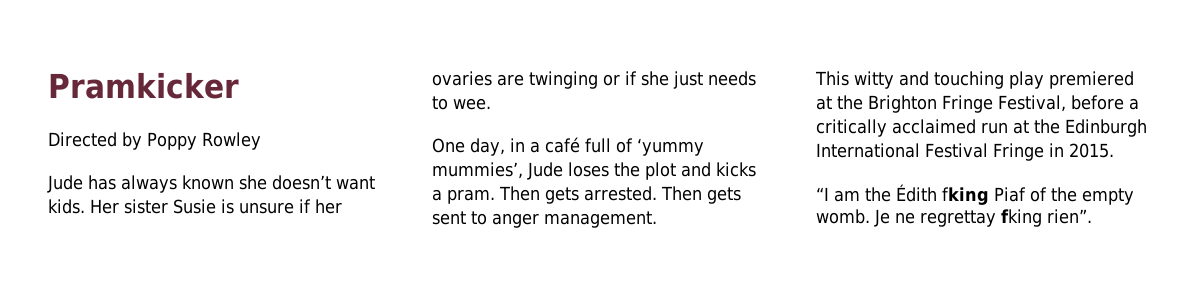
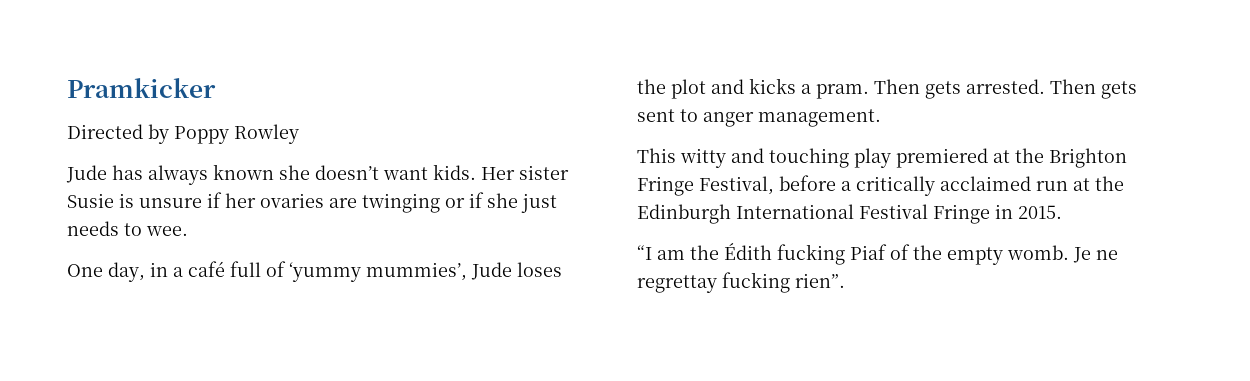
- “I am the Édith fking Piaf of the empty womb.
+ “I am the Édith fucking Piaf of the empty womb.
- Je ne regrettay fking rien”.
+ Je ne regrettay fucking rien”.

